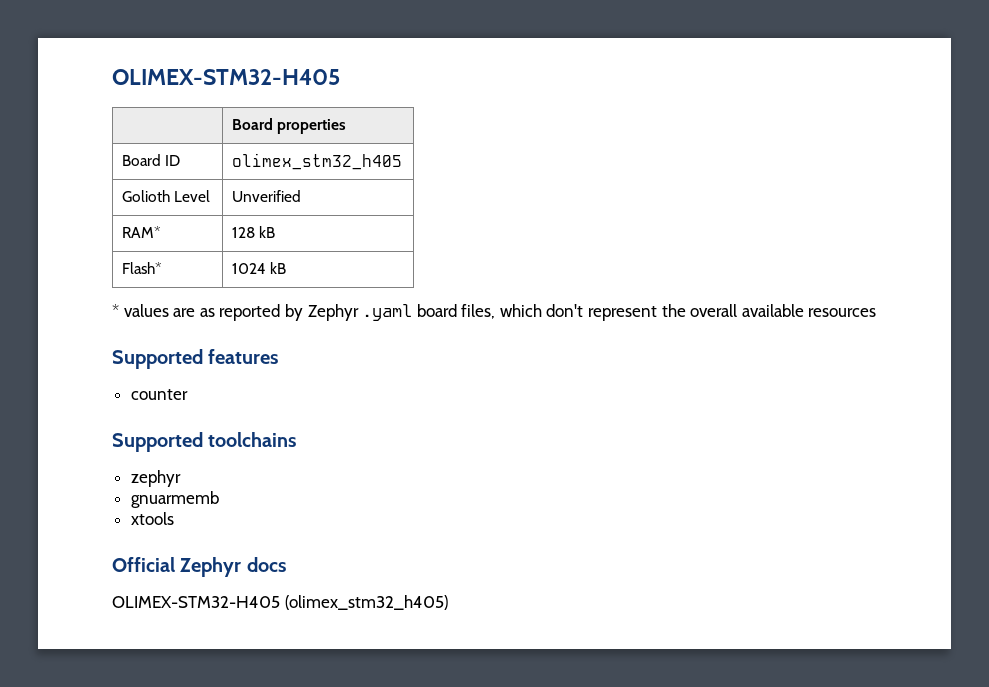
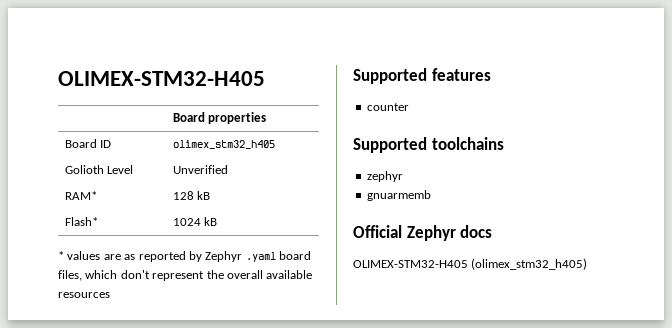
- xtools

